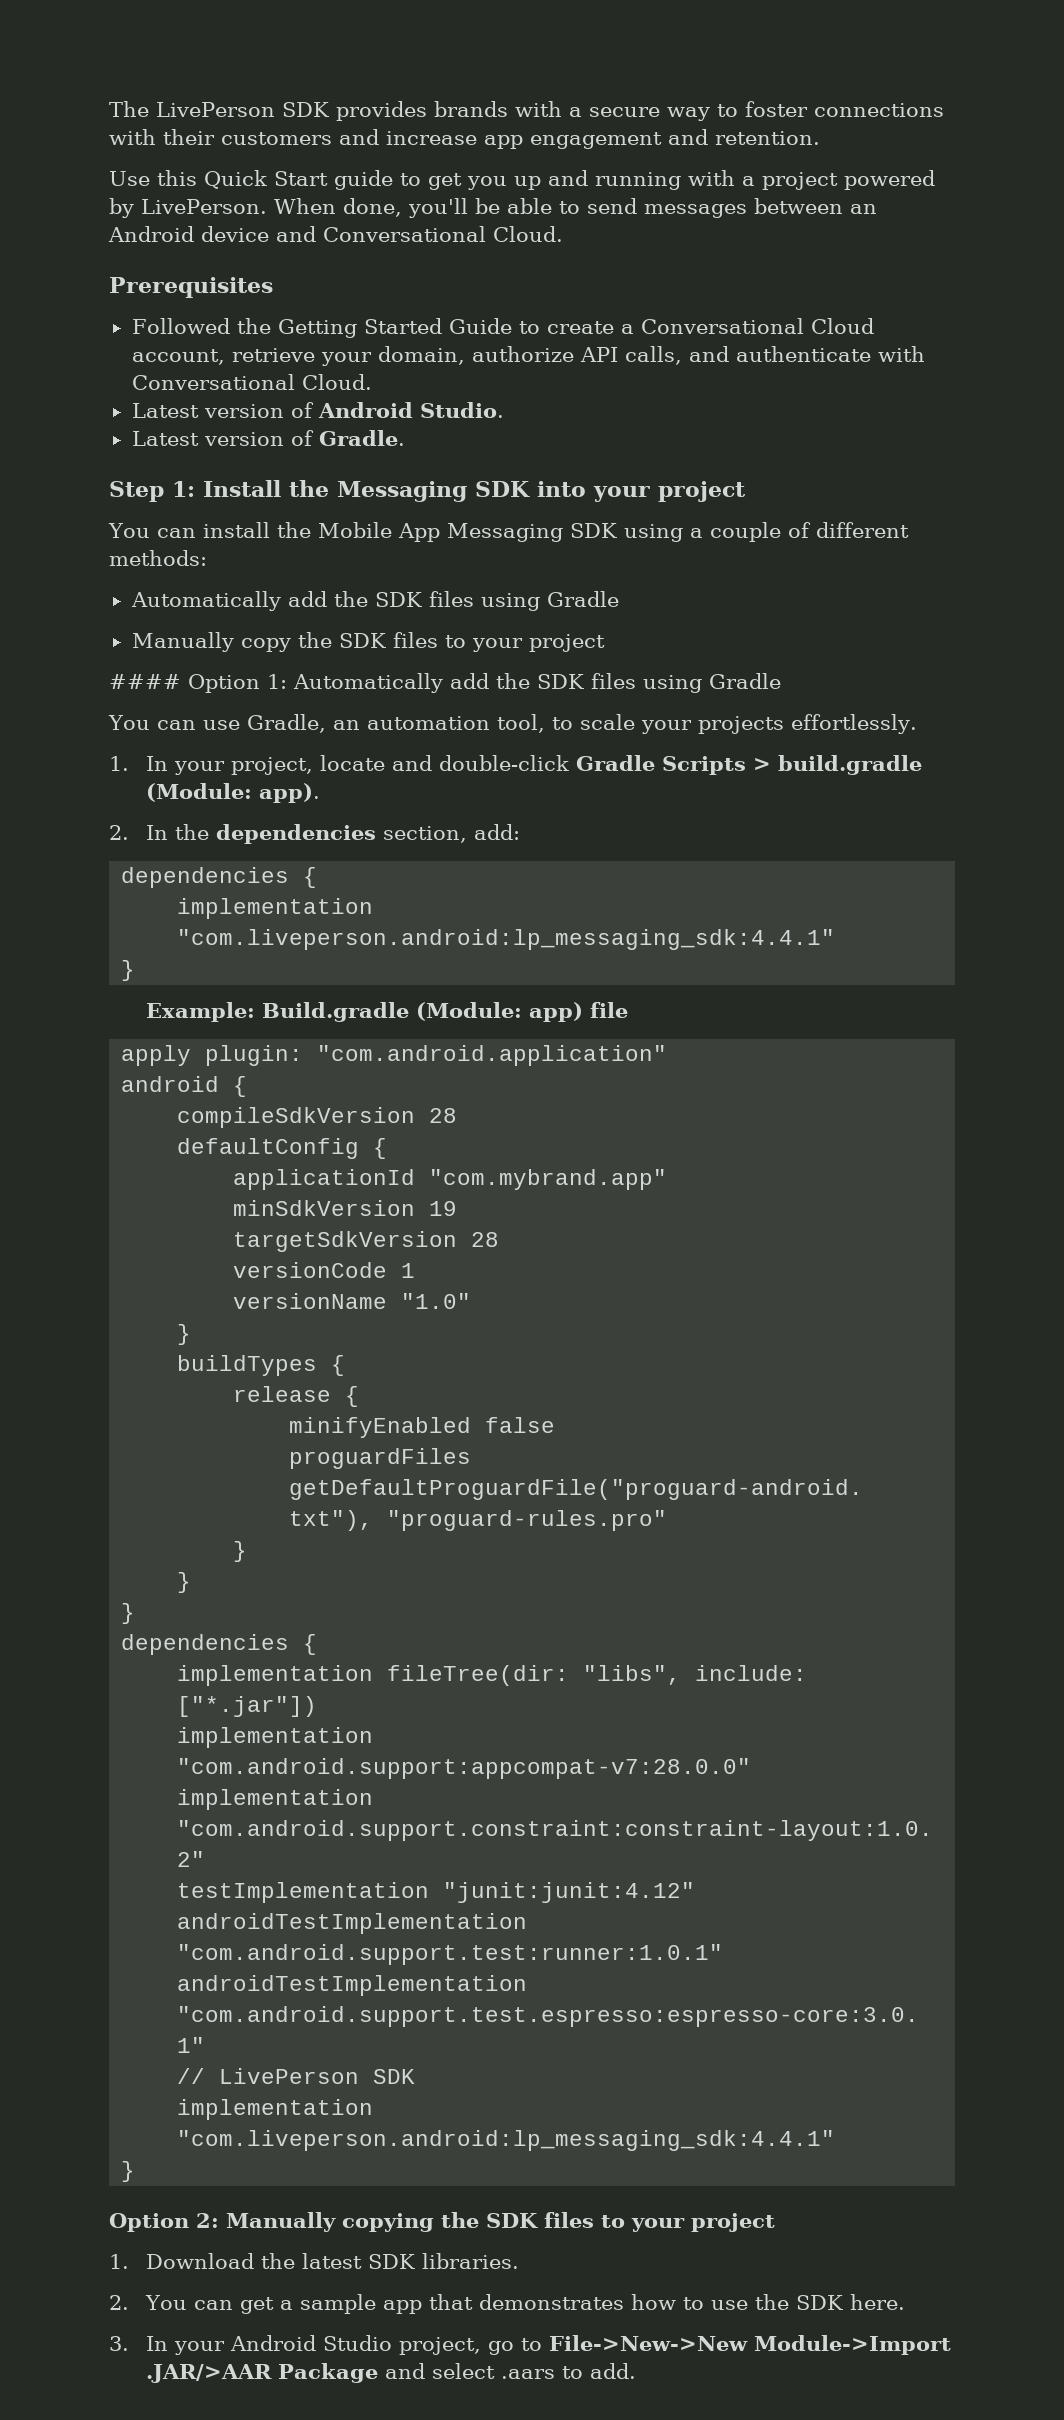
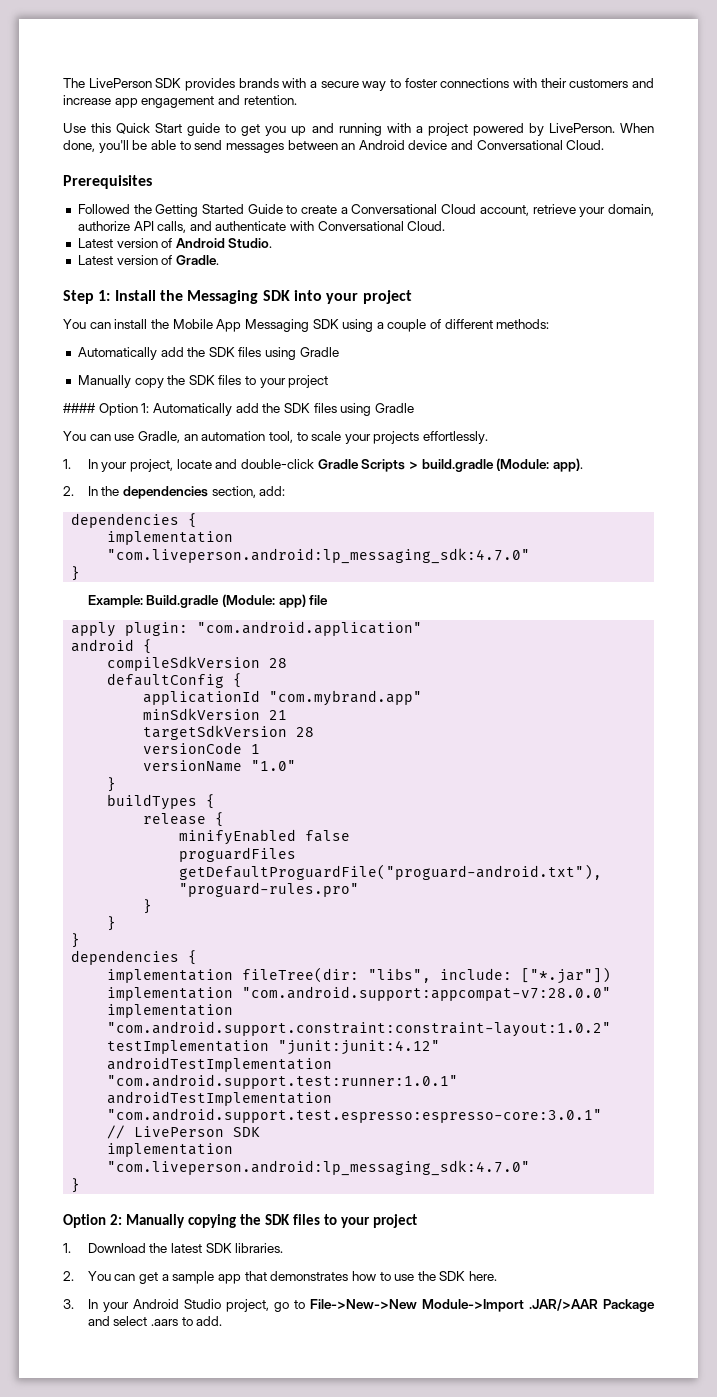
  2. In the dependencies section, add:
  dependencies {
- implementation "com.liveperson.android:lp_messaging_sdk:4.4.1"
+ implementation "com.liveperson.android:lp_messaging_sdk:4.7.0"
- minSdkVersion 19
+ minSdkVersion 21
  // LivePerson SDK
- implementation "com.liveperson.android:lp_messaging_sdk:4.4.1"
+ implementation "com.liveperson.android:lp_messaging_sdk:4.7.0"

